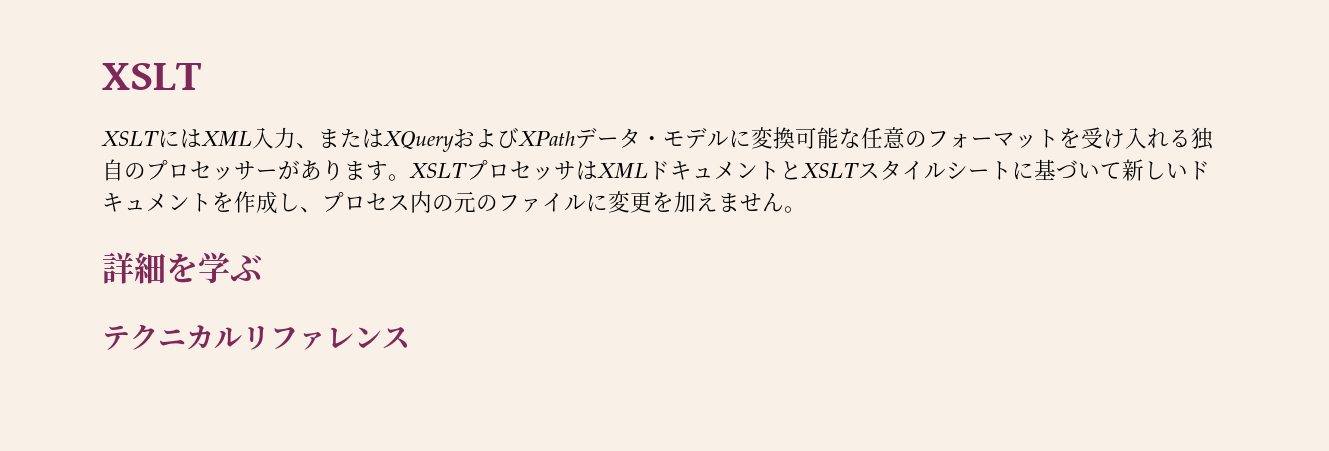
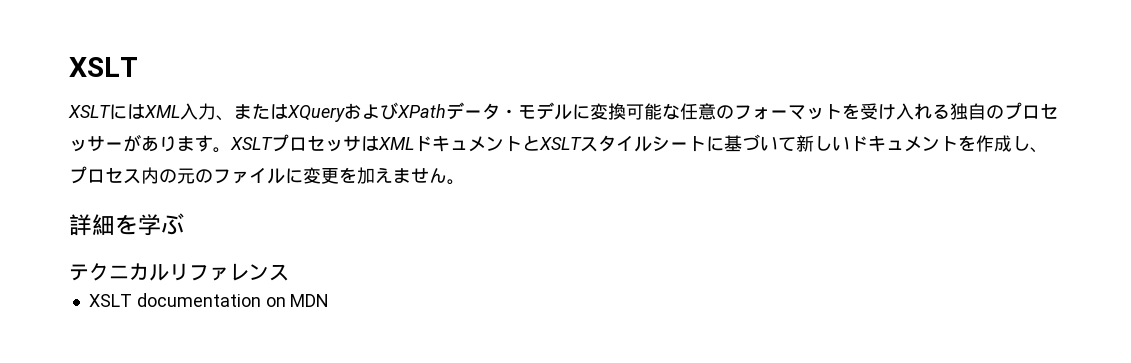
+ XSLT documentation on MDN

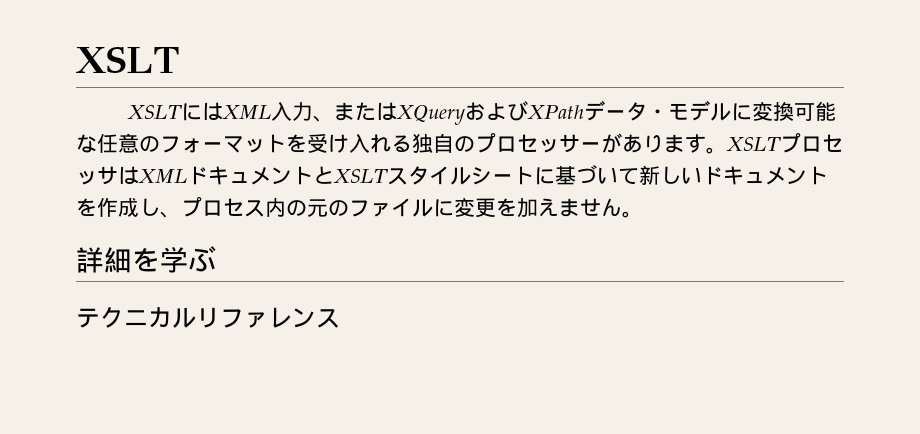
- XSLT documentation on MDN

